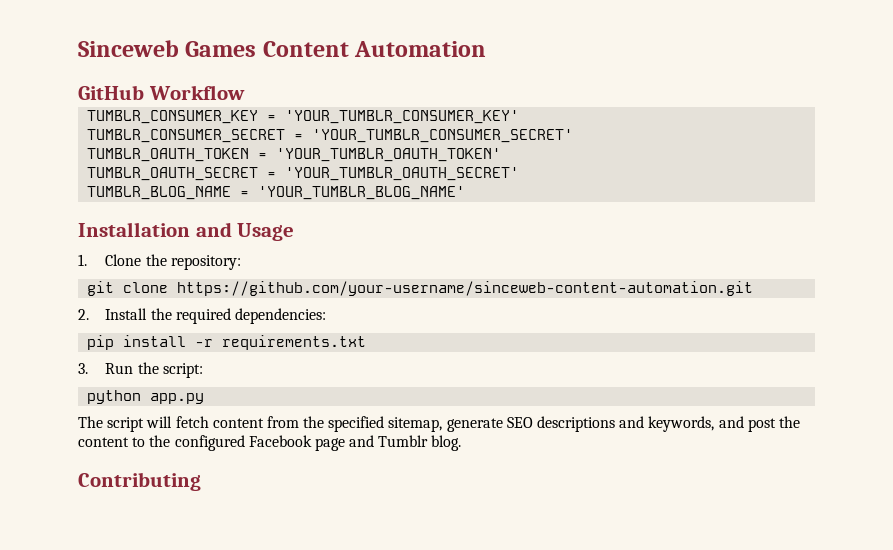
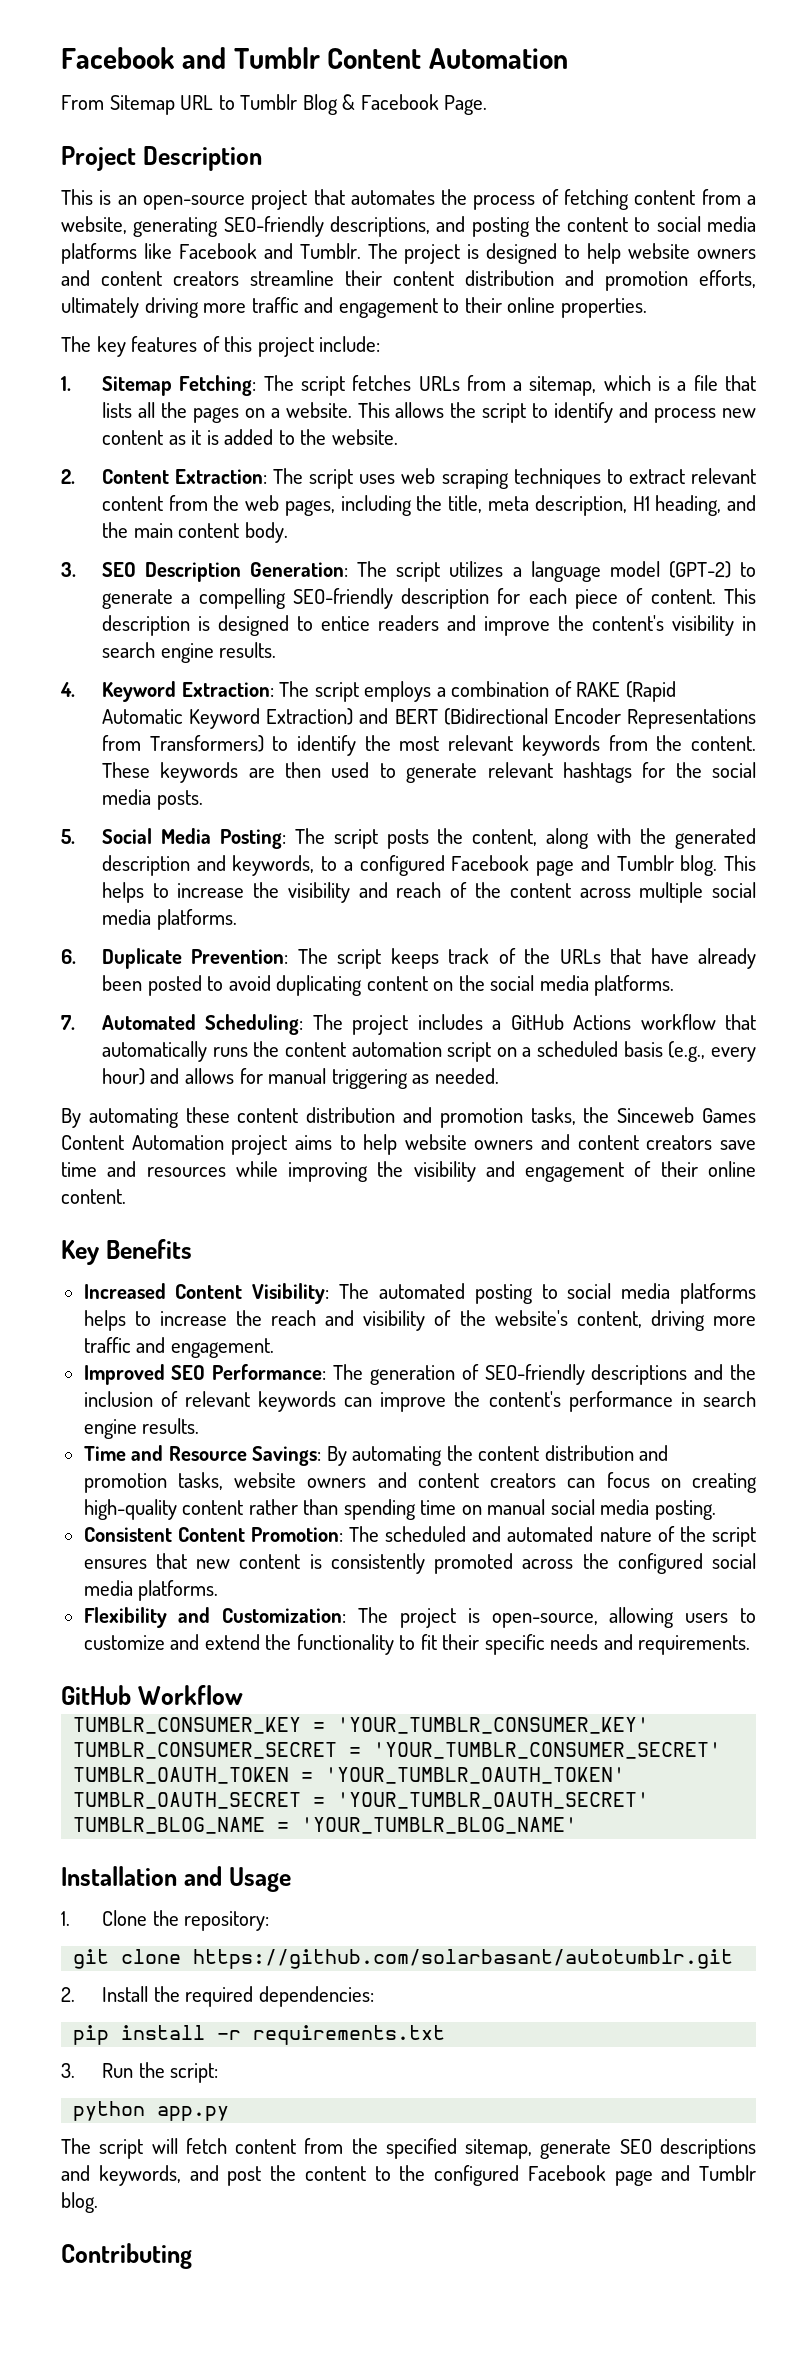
- Sinceweb Games Content Automation
+ Facebook and Tumblr Content Automation
+ From Sitemap URL to Tumblr Blog & Facebook Page.
+ Project Description
+ This is an open-source project that automates the process of fetching content from a website, generating SEO-friendly descriptions, and posting the content to social media platforms like Facebook and Tumblr. The project is designed to help website owners and content creators streamline their content distribution and promotion efforts, ultimately driving more traffic and engagement to their online properties.
+ The key features of this project include:
+ 1. Sitemap Fetching: The script fetches URLs from a sitemap, which is a file that lists all the pages on a website. This allows the script to identify and process new content as it is added to the website.
+ 2. Content Extraction: The script uses web scraping techniques to extract relevant content from the web pages, including the title, meta description, H1 heading, and the main content body.
+ 3. SEO Description Generation: The script utilizes a language model (GPT-2) to generate a compelling SEO-friendly description for each piece of content. This description is designed to entice readers and improve the content's visibility in search engine results.
+ 4. Keyword Extraction: The script employs a combination of RAKE (Rapid Automatic Keyword Extraction) and BERT (Bidirectional Encoder Representations from Transformers) to identify the most relevant keywords from the content. These keywords are then used to generate relevant hashtags for the social media posts.
+ 5. Social Media Posting: The script posts the content, along with the generated description and keywords, to a configured Facebook page and Tumblr blog. This helps to increase the visibility and reach of the content across multiple social media platforms.
+ 6. Duplicate Prevention: The script keeps track of the URLs that have already been posted to avoid duplicating content on the social media platforms.
+ 7. Automated Scheduling: The project includes a GitHub Actions workflow that automatically runs the content automation script on a scheduled basis (e.g., every hour) and allows for manual triggering as needed.
+ By automating these content distribution and promotion tasks, the Sinceweb Games Content Automation project aims to help website owners and content creators save time and resources while improving the visibility and engagement of their online content.
+ Key Benefits
+ Increased Content Visibility: The automated posting to social media platforms helps to increase the reach and visibility of the website's content, driving more traffic and engagement.
+ Improved SEO Performance: The generation of SEO-friendly descriptions and the inclusion of relevant keywords can improve the content's performance in search engine results.
+ Time and Resource Savings: By automating the content distribution and promotion tasks, website owners and content creators can focus on creating high-quality content rather than spending time on manual social media posting.
+ Consistent Content Promotion: The scheduled and automated nature of the script ensures that new content is consistently promoted across the configured social media platforms.
+ Flexibility and Customization: The project is open-source, allowing users to customize and extend the functionality to fit their specific needs and requirements.
- git clone https://github.com/your-username/sinceweb-content-automation.git
+ git clone https://github.com/solarbasant/autotumblr.git

